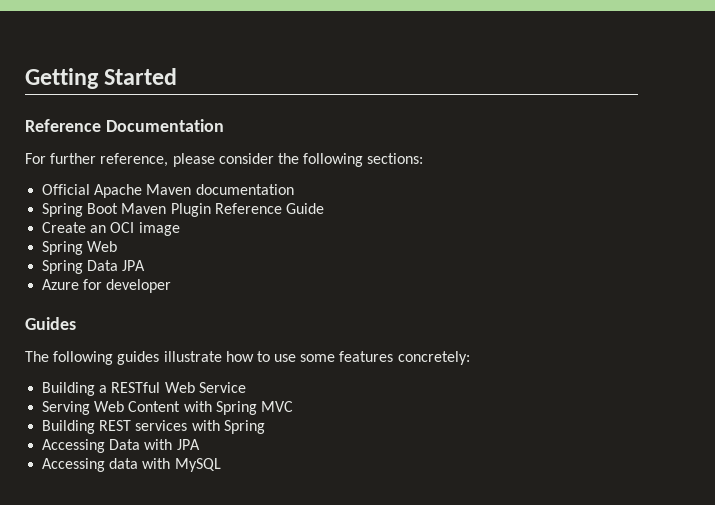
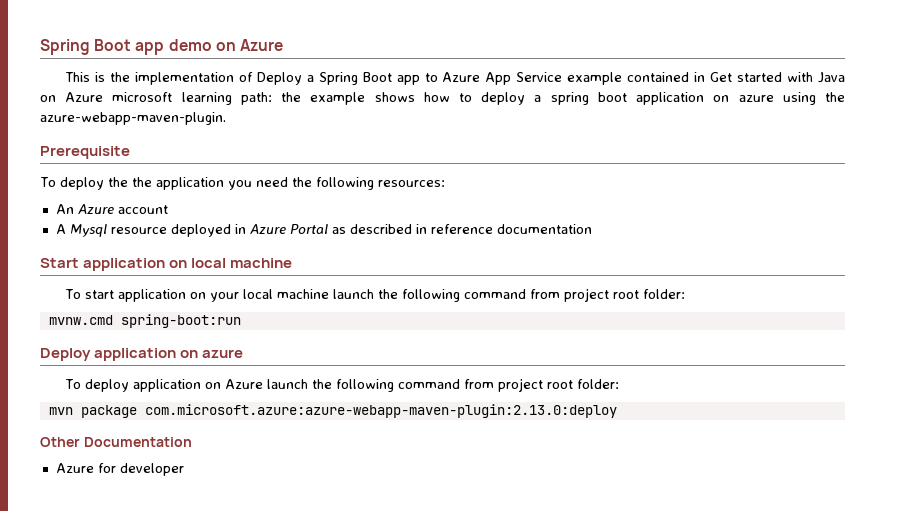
- Getting Started
- Reference Documentation
- For further reference, please consider the following sections:
- Official Apache Maven documentation
- Spring Boot Maven Plugin Reference Guide
- Create an OCI image
- Spring Web
- Spring Data JPA
+ Spring Boot app demo on Azure
+ This is the implementation of Deploy a Spring Boot app to Azure App Service example contained in Get started with Java on Azure microsoft learning path: the example shows how to deploy a spring boot application on azure using the azure-webapp-maven-plugin.
+ Prerequisite
+ To deploy the the application you need the following resources:
+ An Azure account
+ A Mysql resource deployed in Azure Portal as described in reference documentation
+ Start application on local machine
+ To start application on your local machine launch the following command from project root folder:
+ mvnw.cmd spring-boot:run
+ Deploy application on azure
+ To deploy application on Azure launch the following command from project root folder:
+ mvn package com.microsoft.azure:azure-webapp-maven-plugin:2.13.0:deploy
+ Other Documentation
  Azure for developer
- Guides
- The following guides illustrate how to use some features concretely:
- Building a RESTful Web Service
- Serving Web Content with Spring MVC
- Building REST services with Spring
- Accessing Data with JPA
- Accessing data with MySQL

